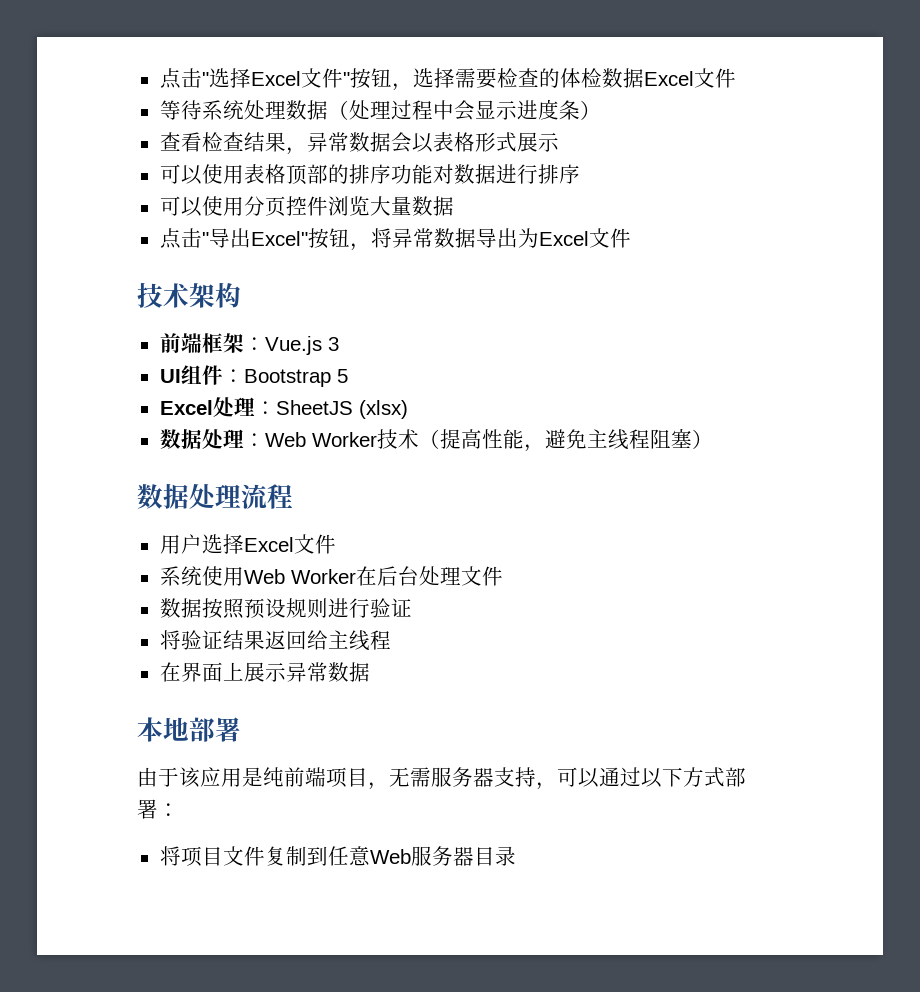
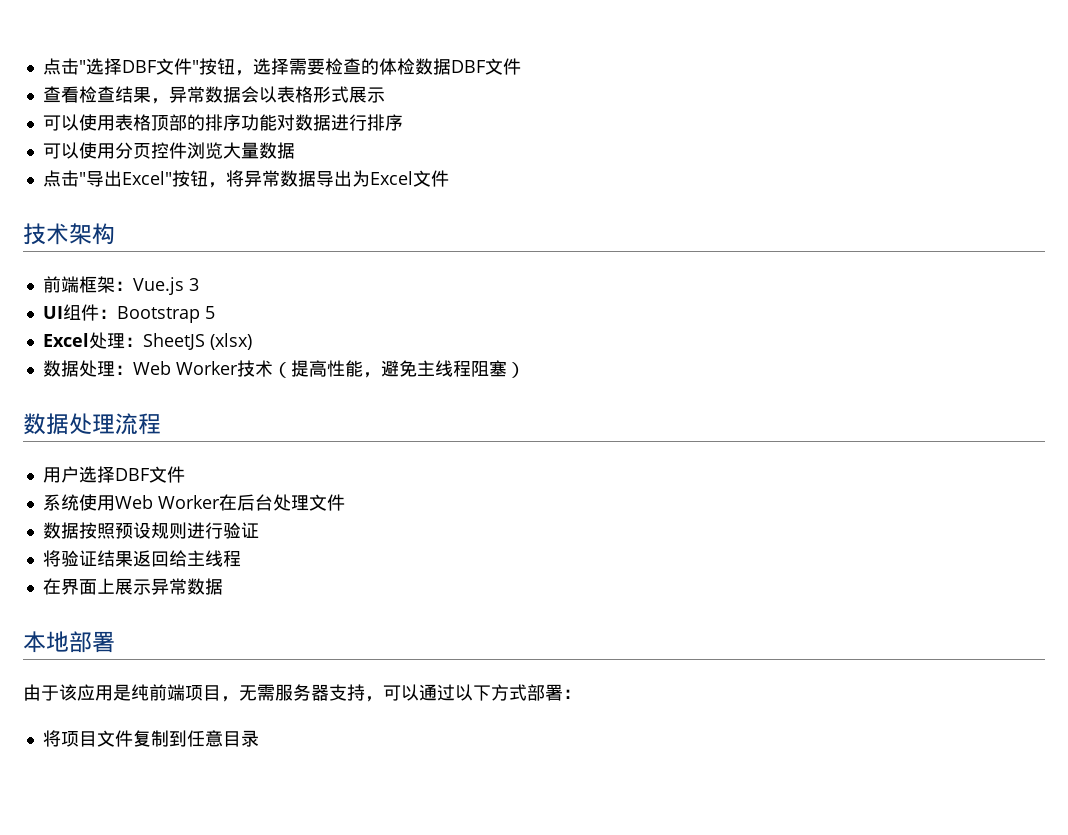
- 点击"选择Excel文件"按钮，选择需要检查的体检数据Excel文件
- 等待系统处理数据（处理过程中会显示进度条）
+ 点击"选择DBF文件"按钮，选择需要检查的体检数据DBF文件
- 用户选择Excel文件
+ 用户选择DBF文件
- 将项目文件复制到任意Web服务器目录
+ 将项目文件复制到任意目录

